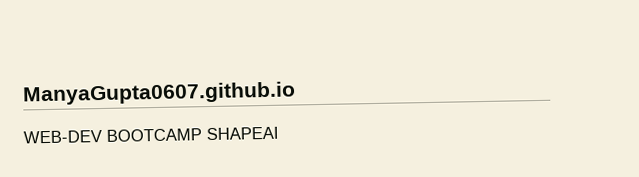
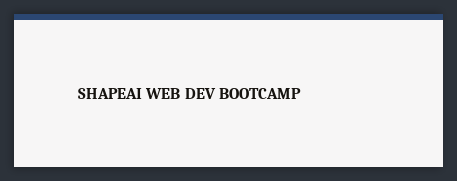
- ManyaGupta0607.github.io
- WEB-DEV BOOTCAMP SHAPEAI
+ SHAPEAI WEB DEV BOOTCAMP

